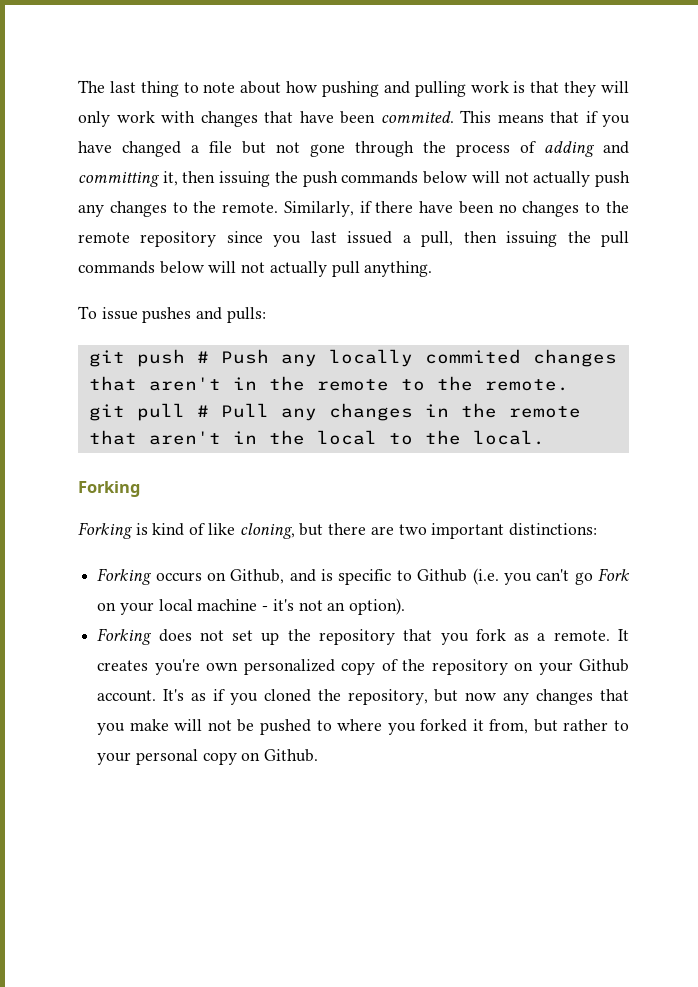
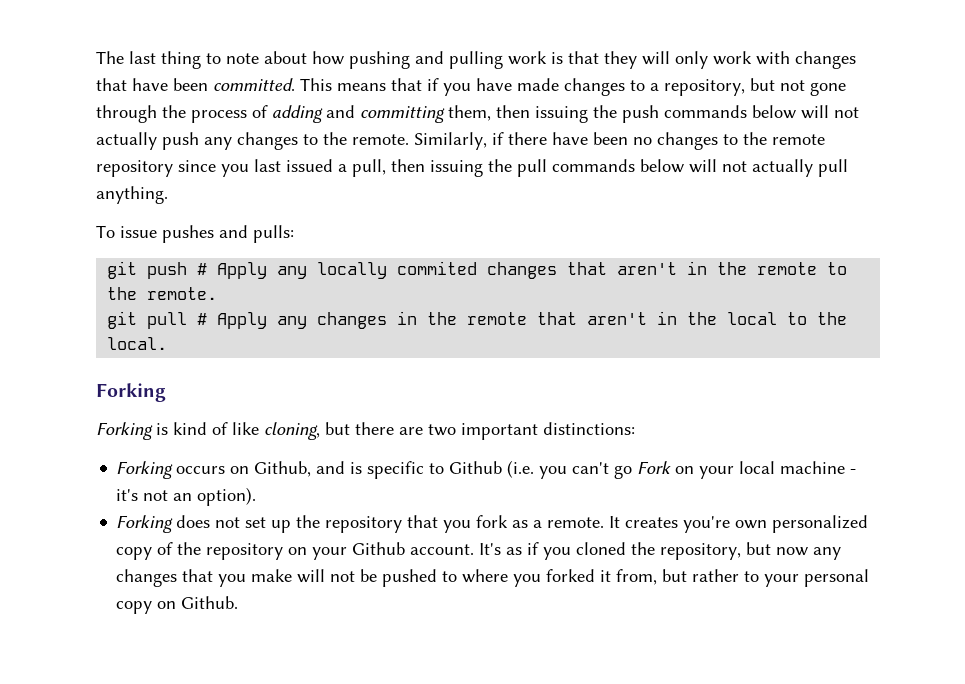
- The last thing to note about how pushing and pulling work is that they will only work with changes that have been commited.
+ The last thing to note about how pushing and pulling work is that they will only work with changes that have been committed.
- This means that if you have changed a file but not gone through the process of adding and committing it, then issuing the push commands below will not actually push any changes to the remote.
+ This means that if you have made changes to a repository, but not gone through the process of adding and committing them, then issuing the push commands below will not actually push any changes to the remote.
- git push # Push any locally commited changes that aren't in the remote to the remote.
+ git push # Apply any locally commited changes that aren't in the remote to the remote.
- git pull # Pull any changes in the remote that aren't in the local to the local.
+ git pull # Apply any changes in the remote that aren't in the local to the local.

